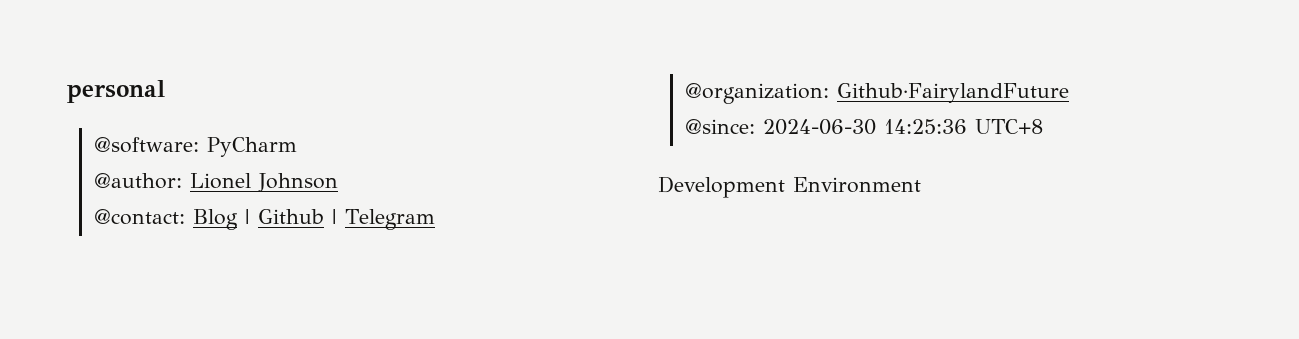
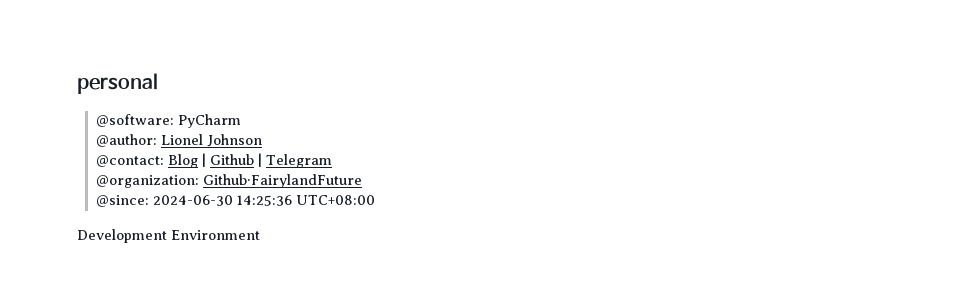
- @since: 2024-06-30 14:25:36 UTC+8
+ @since: 2024-06-30 14:25:36 UTC+08:00

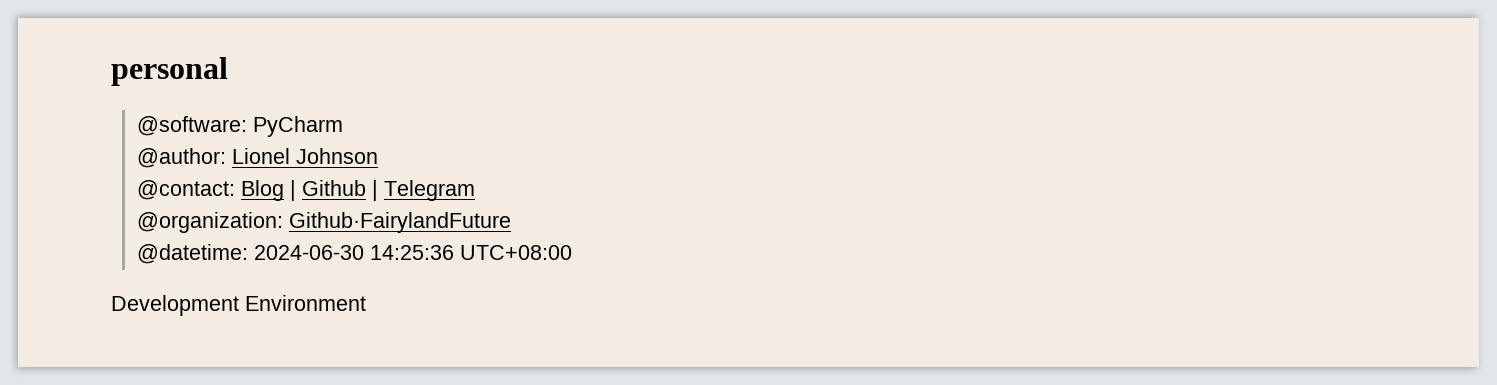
- @since: 2024-06-30 14:25:36 UTC+08:00
+ @datetime: 2024-06-30 14:25:36 UTC+08:00

